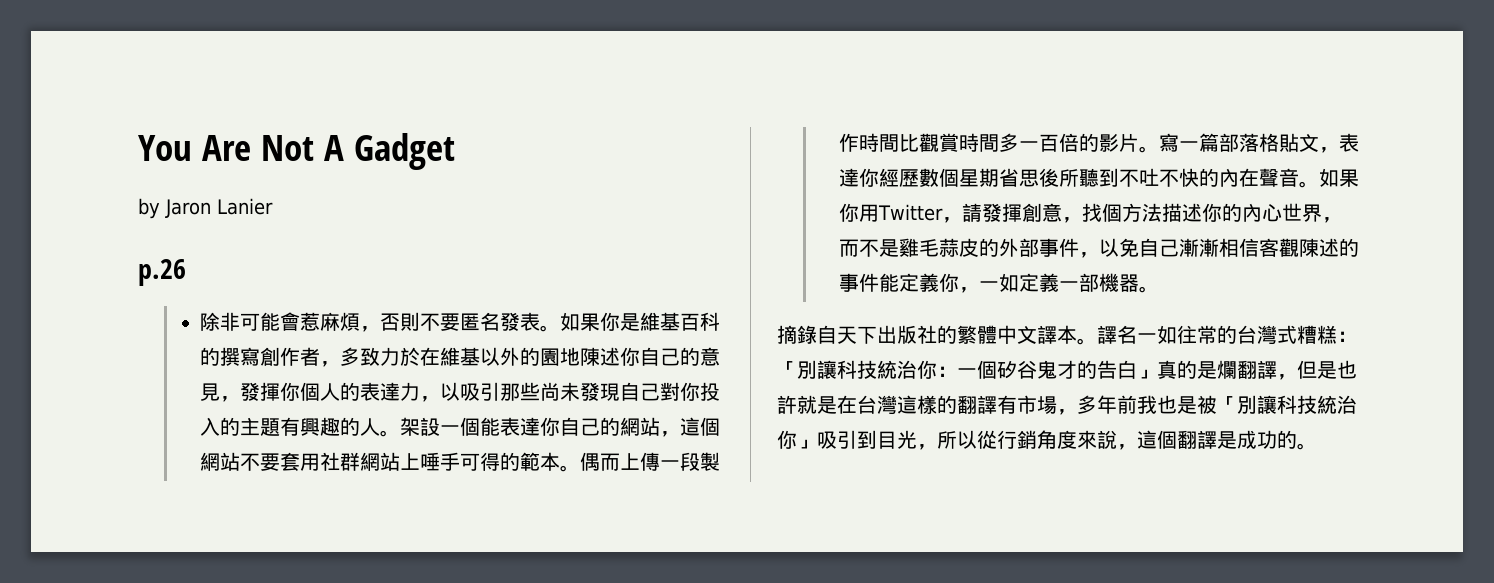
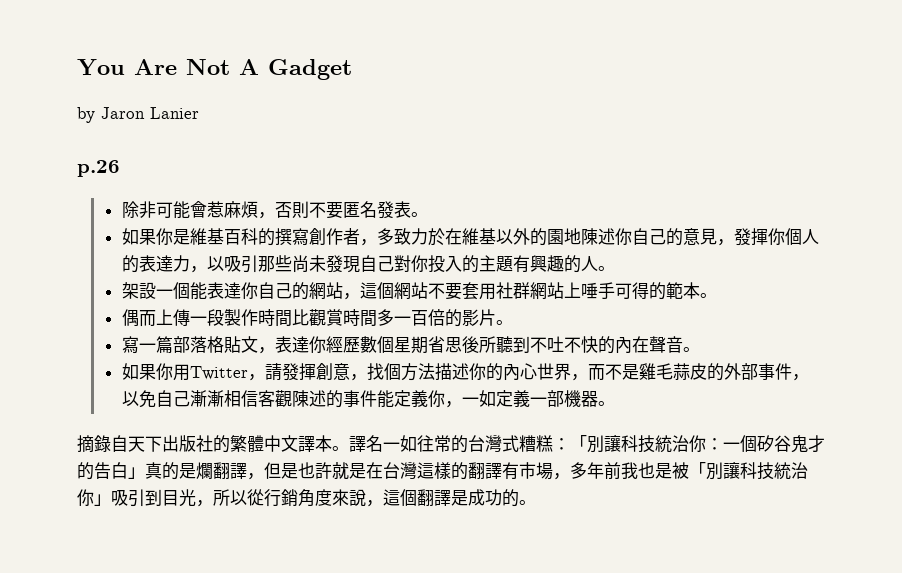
- 除非可能會惹麻煩，否則不要匿名發表。如果你是維基百科的撰寫創作者，多致力於在維基以外的園地陳述你自己的意見，發揮你個人的表達力，以吸引那些尚未發現自己對你投入的主題有興趣的人。架設一個能表達你自己的網站，這個網站不要套用社群網站上唾手可得的範本。偶而上傳一段製作時間比觀賞時間多一百倍的影片。寫一篇部落格貼文，表達你經歷數個星期省思後所聽到不吐不快的內在聲音。如果你用Twitter，請發揮創意，找個方法描述你的內心世界，而不是雞毛蒜皮的外部事件，以免自己漸漸相信客觀陳述的事件能定義你，一如定義一部機器。
+ 除非可能會惹麻煩，否則不要匿名發表。
+ 如果你是維基百科的撰寫創作者，多致力於在維基以外的園地陳述你自己的意見，發揮你個人的表達力，以吸引那些尚未發現自己對你投入的主題有興趣的人。
+ 架設一個能表達你自己的網站，這個網站不要套用社群網站上唾手可得的範本。
+ 偶而上傳一段製作時間比觀賞時間多一百倍的影片。
+ 寫一篇部落格貼文，表達你經歷數個星期省思後所聽到不吐不快的內在聲音。
+ 如果你用Twitter，請發揮創意，找個方法描述你的內心世界，而不是雞毛蒜皮的外部事件，以免自己漸漸相信客觀陳述的事件能定義你，一如定義一部機器。

